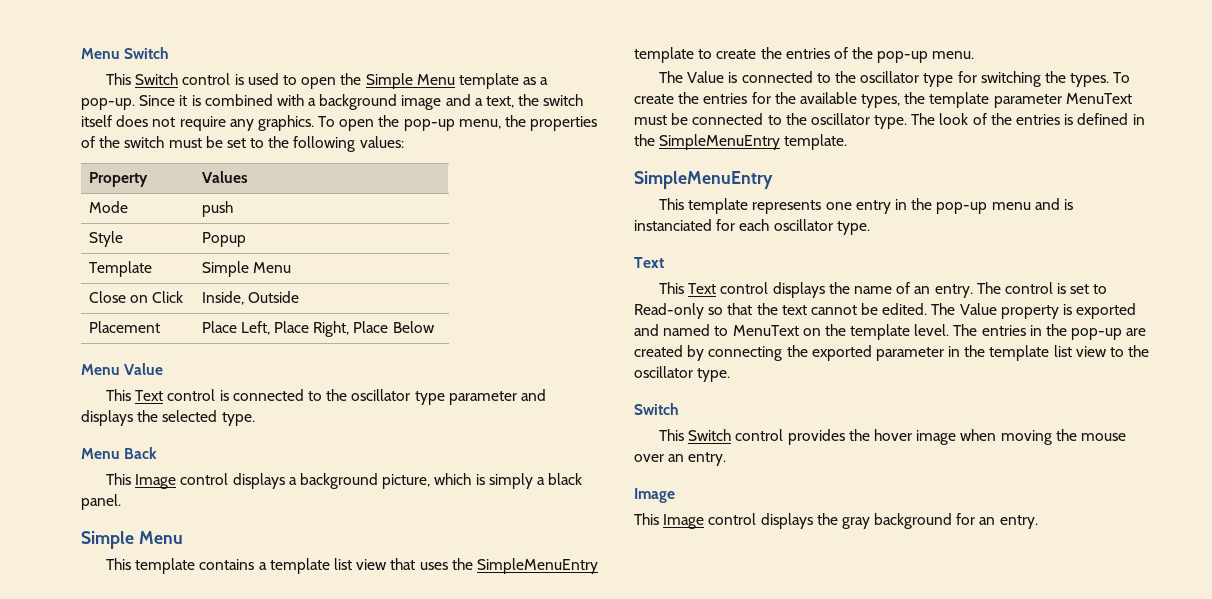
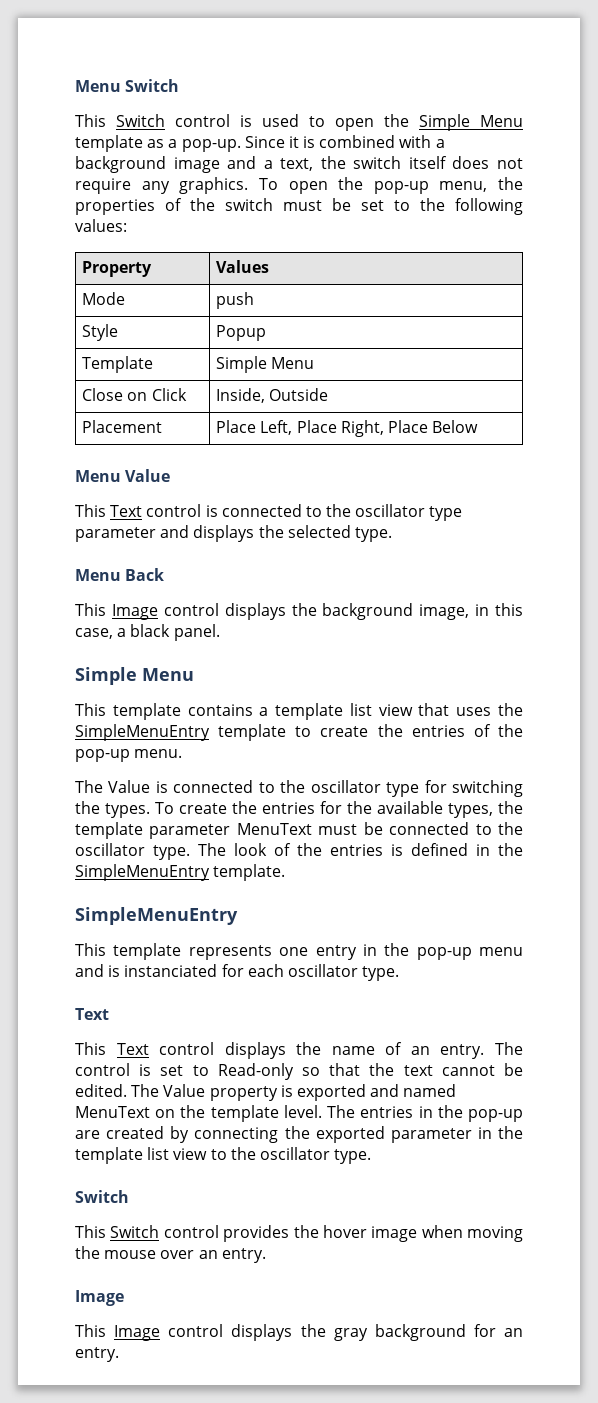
- This Image control displays a background picture, which is simply a black panel.
+ This Image control displays the background image, in this case, a black panel.
- The Value property is exported and named to MenuText on the template level.
+ The Value property is exported and named MenuText on the template level.

